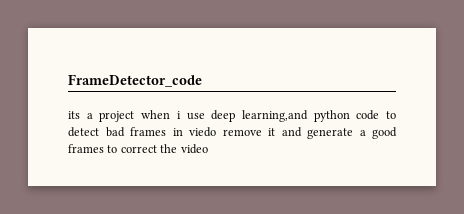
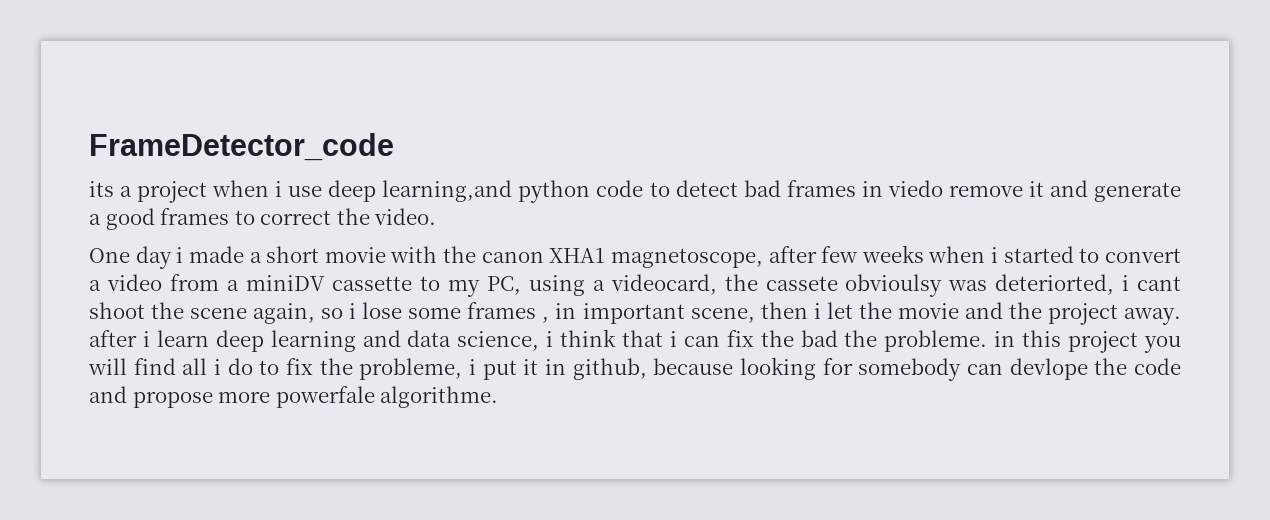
- its a project when i use deep learning,and python code to detect bad frames in viedo remove it and generate a good frames to correct the video
+ its a project when i use deep learning,and python code to detect bad frames in viedo remove it and generate a good frames to correct the video.
+ One day i made a short movie with the canon XHA1 magnetoscope, after few weeks when i started to convert a video from a miniDV cassette to my PC, using a videocard, the cassete obvioulsy was deteriorted, i cant shoot the scene again, so i lose some frames , in important scene, then i let the movie and the project away. after i learn deep learning and data science, i think that i can fix the bad the probleme. in this project you will find all i do to fix the probleme, i put it in github, because looking for somebody can devlope the code and propose more powerfale algorithme.

